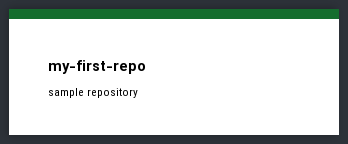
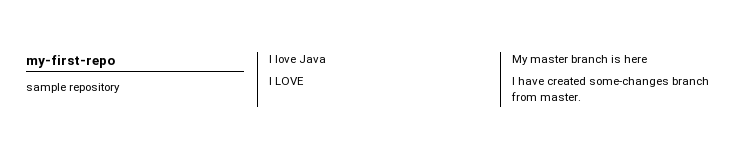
+ I love Java
+ I LOVE
+ My master branch is here
+ I have created some-changes branch from master.

